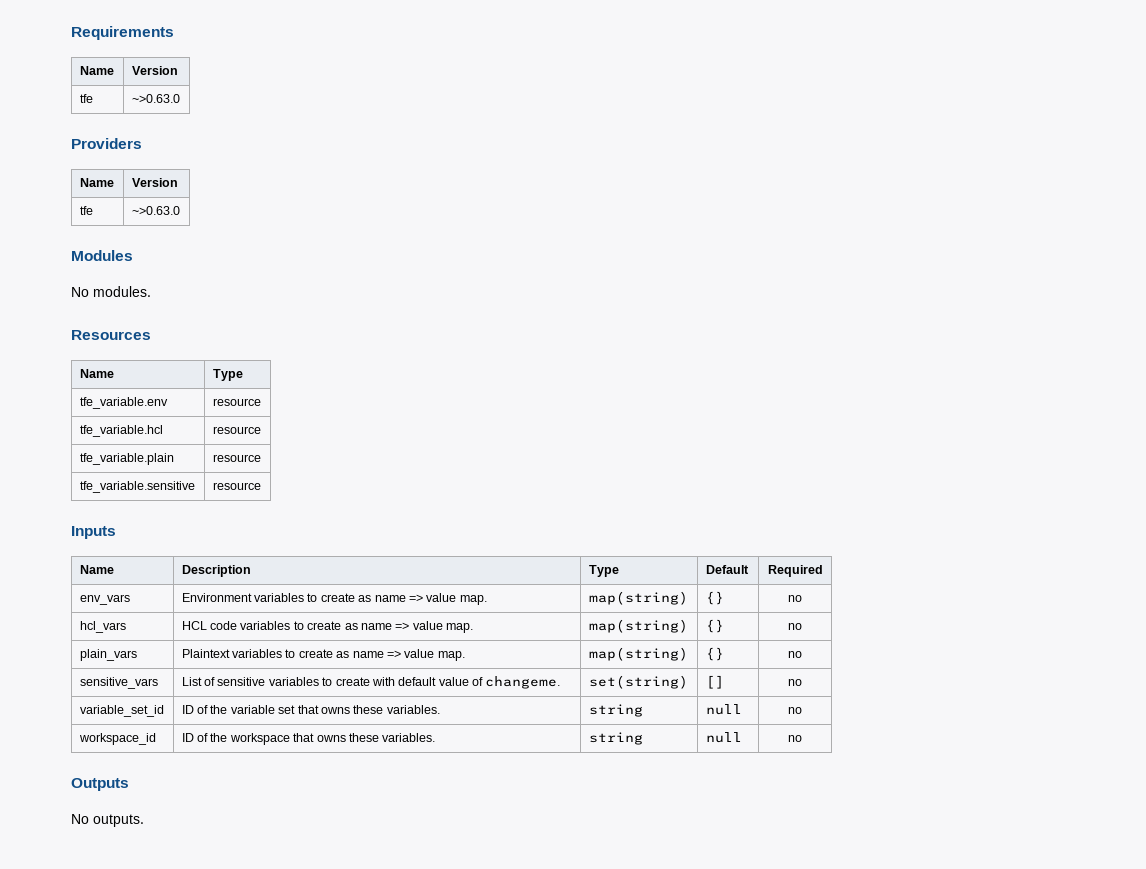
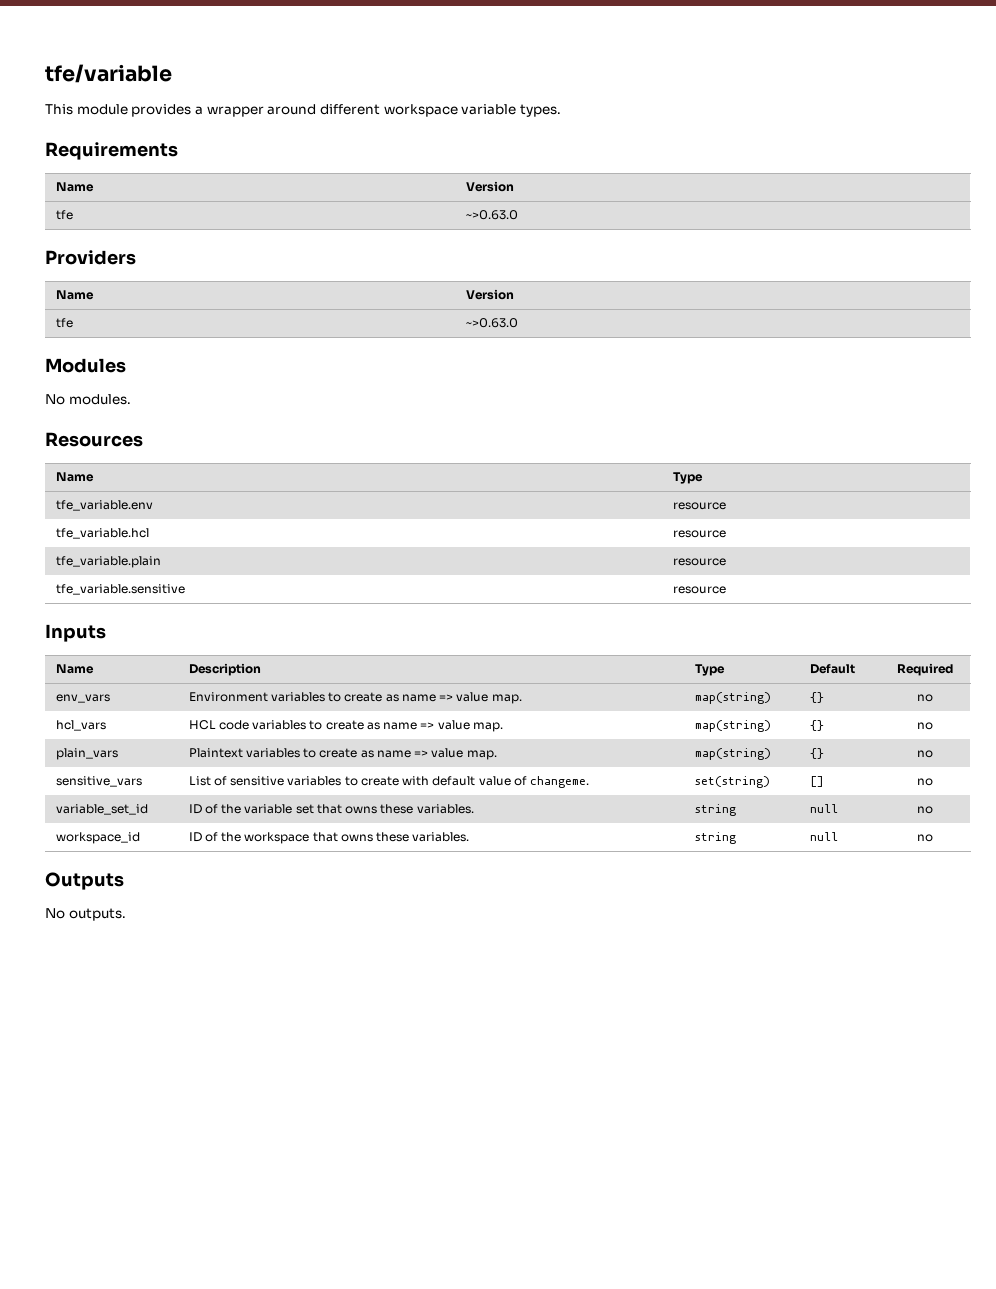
+ tfe/variable
+ This module provides a wrapper around different workspace variable types.

